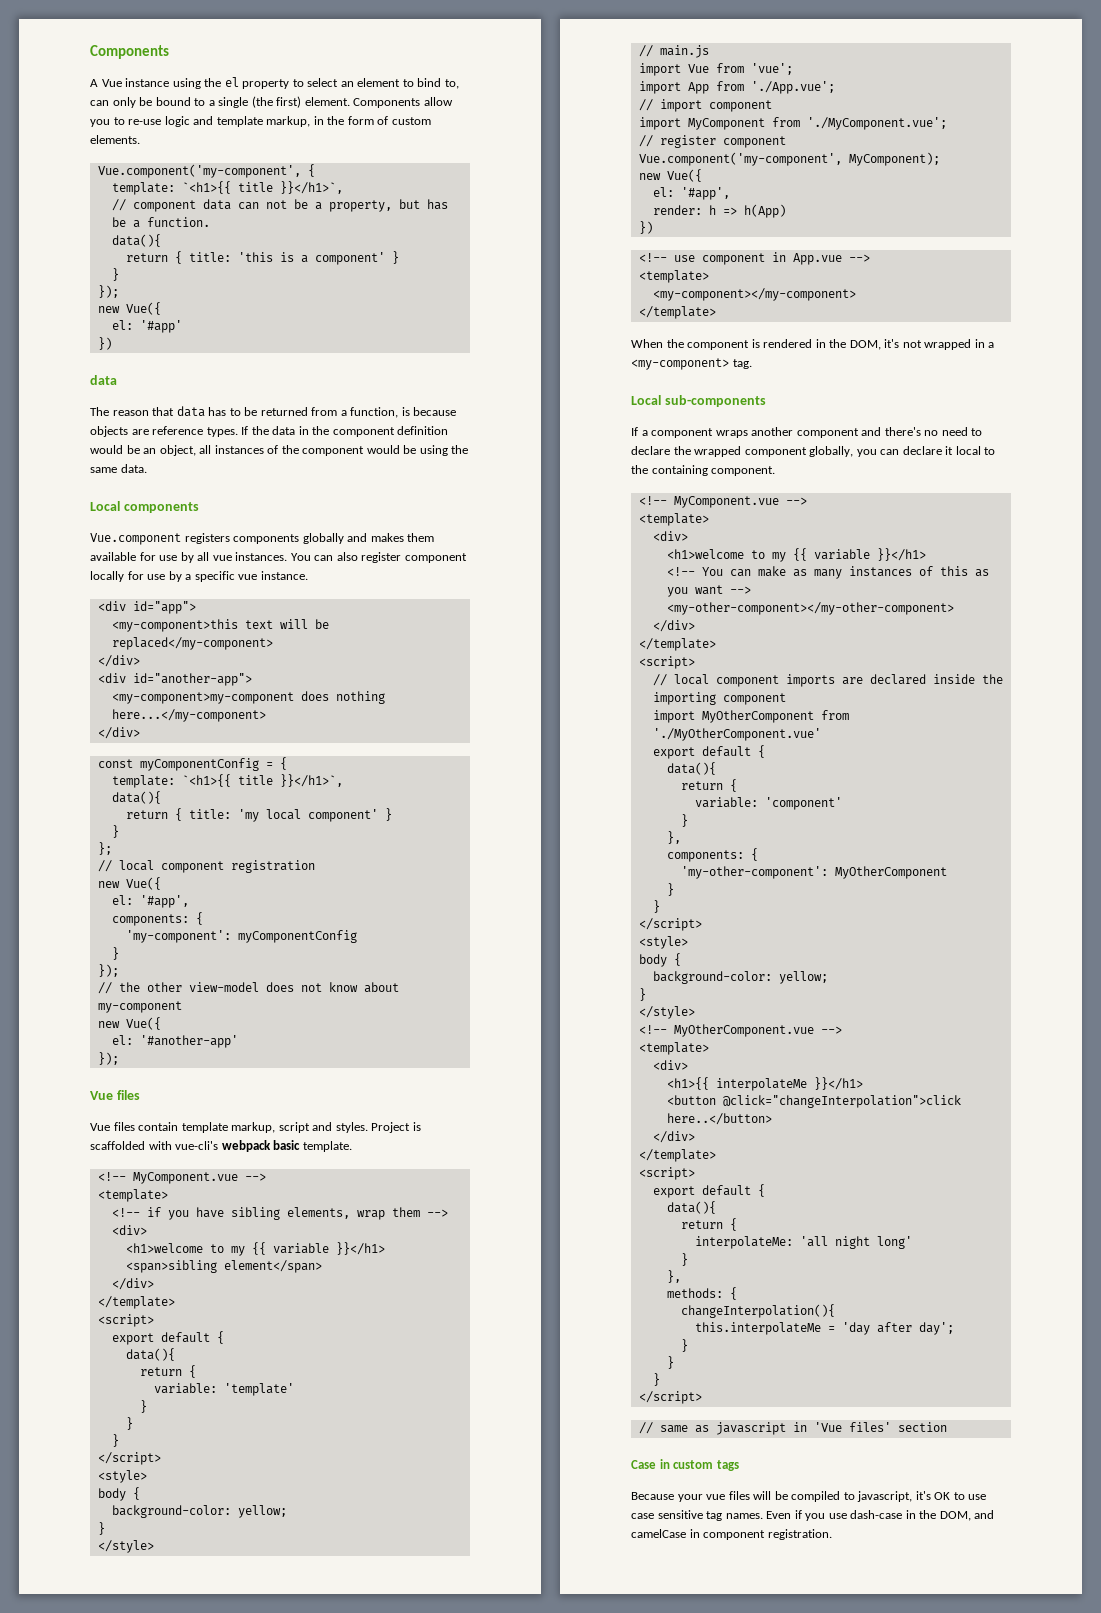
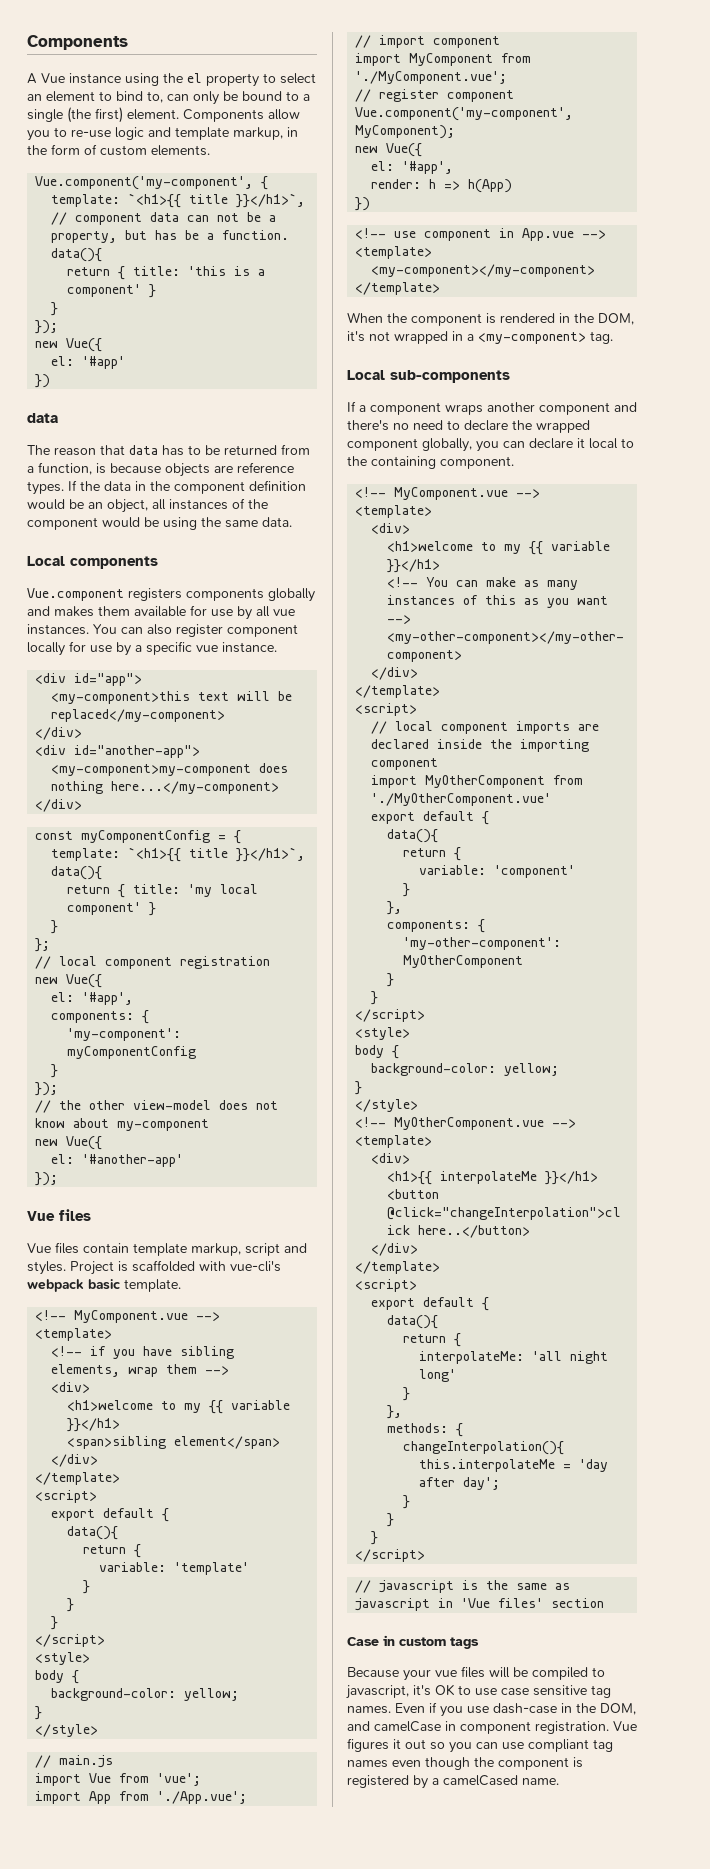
- // same as javascript in 'Vue files' section
+ // javascript is the same as javascript in 'Vue files' section
+ Vue figures it out so you can use compliant tag names even though the component is registered by a camelCased name.

